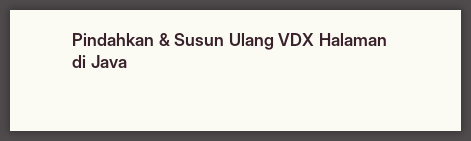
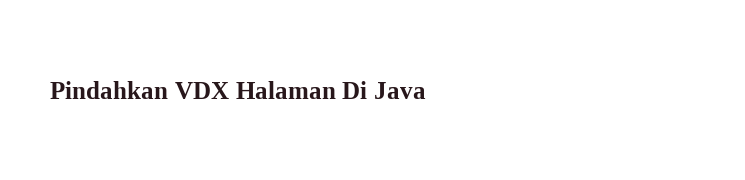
- Pindahkan & Susun Ulang VDX Halaman di Java
+ Pindahkan VDX Halaman Di Java

